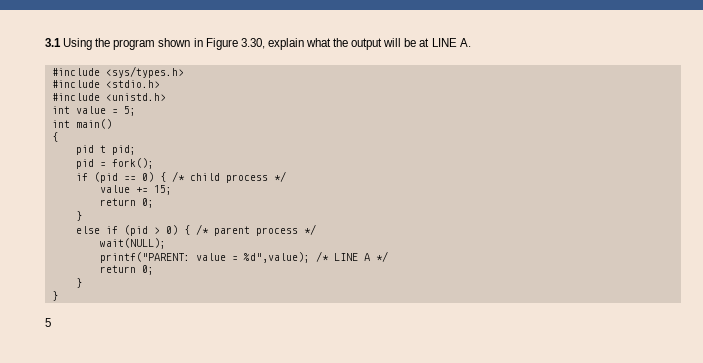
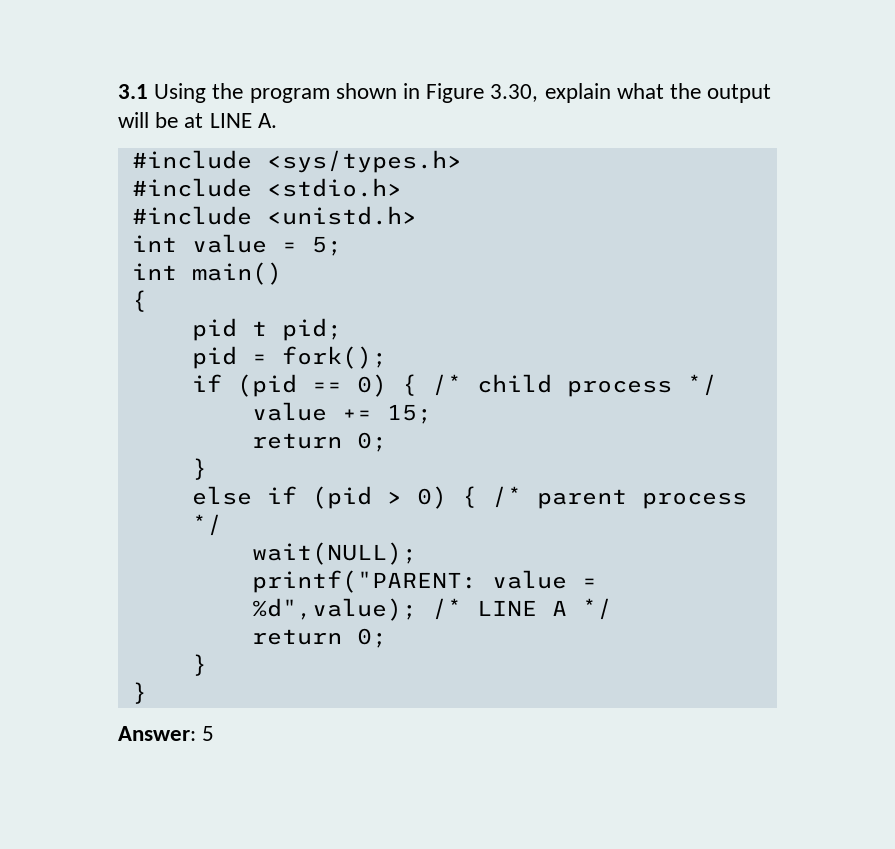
- 5
+ Answer: 5

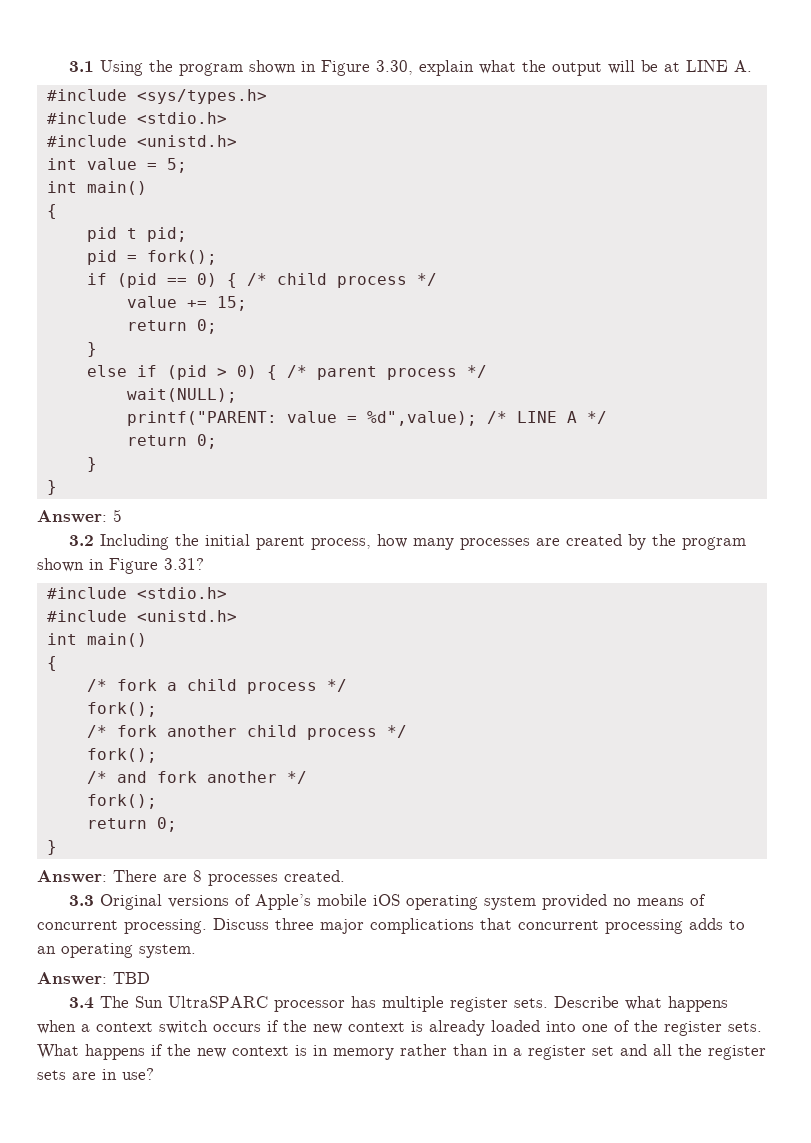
+ 3.2 Including the initial parent process, how many processes are created by the program shown in Figure 3.31?
+ #include <stdio.h>
+ #include <unistd.h>
+ int main()
+ {
+ /* fork a child process */
+ fork();
+ /* fork another child process */
+ fork();
+ /* and fork another */
+ fork();
+ return 0;
+ }
+ Answer: There are 8 processes created.
+ 3.3 Original versions of Apple’s mobile iOS operating system provided no means of concurrent processing. Discuss three major complications that concurrent processing adds to an operating system.
+ Answer: TBD
+ 3.4 The Sun UltraSPARC processor has multiple register sets. Describe what happens when a context switch occurs if the new context is already loaded into one of the register sets. What happens if the new context is in memory rather than in a register set and all the register sets are in use?

